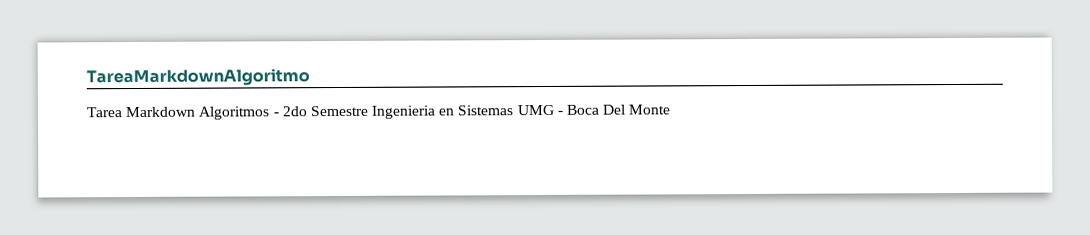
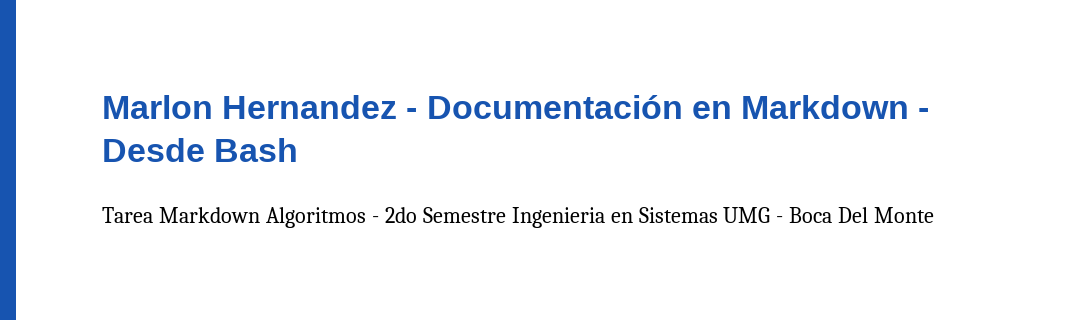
- TareaMarkdownAlgoritmo
+ Marlon Hernandez - Documentación en Markdown - Desde Bash

